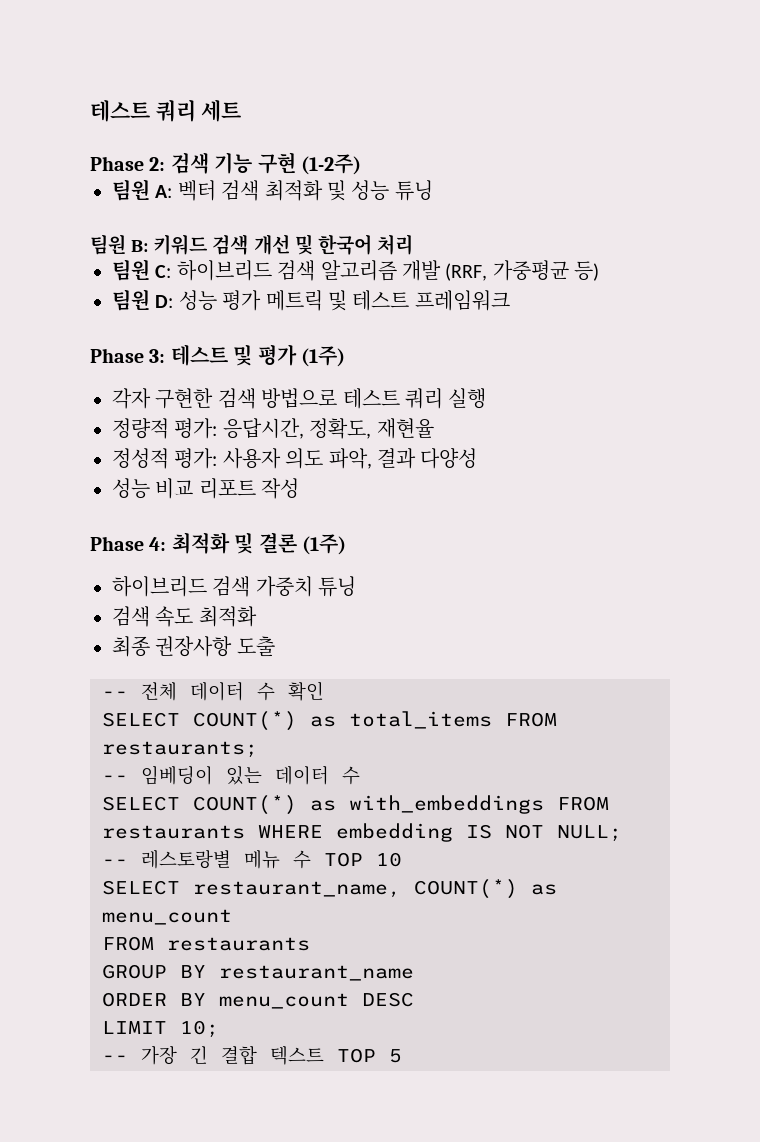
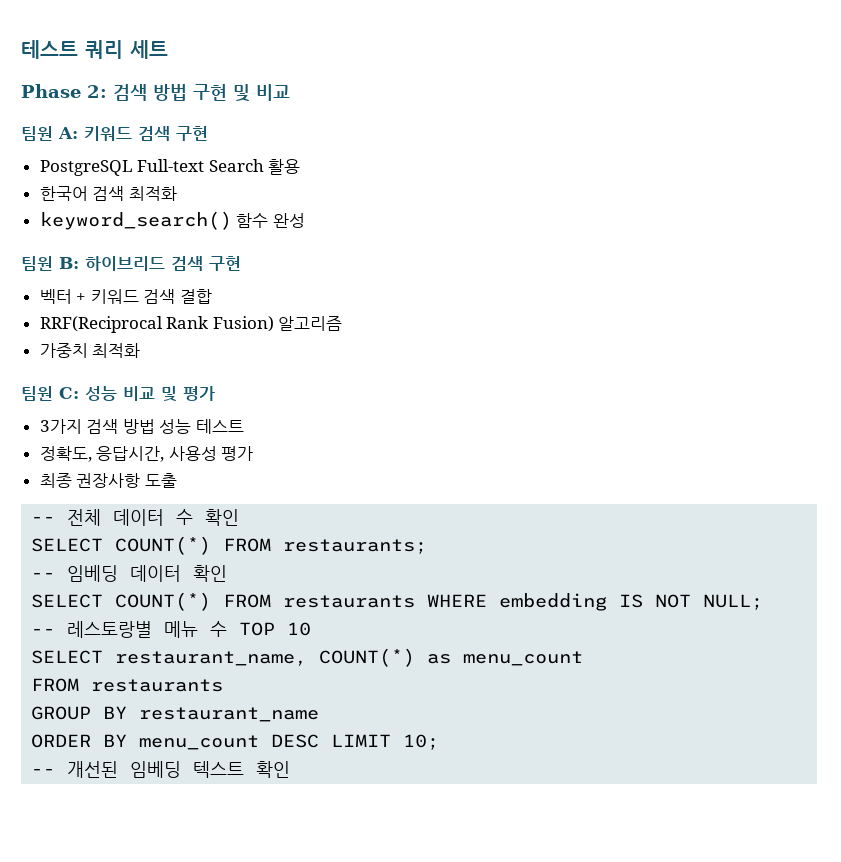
- Phase 2: 검색 기능 구현 (1-2주)
- 팀원 A: 벡터 검색 최적화 및 성능 튜닝
+ Phase 2: 검색 방법 구현 및 비교
+ 팀원 A: 키워드 검색 구현
+ PostgreSQL Full-text Search 활용
+ 한국어 검색 최적화
+ keyword_search() 함수 완성
- 팀원 B: 키워드 검색 개선 및 한국어 처리
- 팀원 C: 하이브리드 검색 알고리즘 개발 (RRF, 가중평균 등)
- 팀원 D: 성능 평가 메트릭 및 테스트 프레임워크
- Phase 3: 테스트 및 평가 (1주)
- 각자 구현한 검색 방법으로 테스트 쿼리 실행
- 정량적 평가: 응답시간, 정확도, 재현율
- 정성적 평가: 사용자 의도 파악, 결과 다양성
- 성능 비교 리포트 작성
- Phase 4: 최적화 및 결론 (1주)
- 하이브리드 검색 가중치 튜닝
- 검색 속도 최적화
+ 팀원 B: 하이브리드 검색 구현
+ 벡터 + 키워드 검색 결합
+ RRF(Reciprocal Rank Fusion) 알고리즘
+ 가중치 최적화
+ 팀원 C: 성능 비교 및 평가
+ 3가지 검색 방법 성능 테스트
+ 정확도, 응답시간, 사용성 평가
- SELECT COUNT(*) as total_items FROM restaurants;
+ SELECT COUNT(*) FROM restaurants;
- -- 임베딩이 있는 데이터 수
- SELECT COUNT(*) as with_embeddings FROM restaurants WHERE embedding IS NOT NULL;
+ -- 임베딩 데이터 확인
+ SELECT COUNT(*) FROM restaurants WHERE embedding IS NOT NULL;
- ORDER BY menu_count DESC
- LIMIT 10;
+ ORDER BY menu_count DESC LIMIT 10;
- -- 가장 긴 결합 텍스트 TOP 5
+ -- 개선된 임베딩 텍스트 확인

